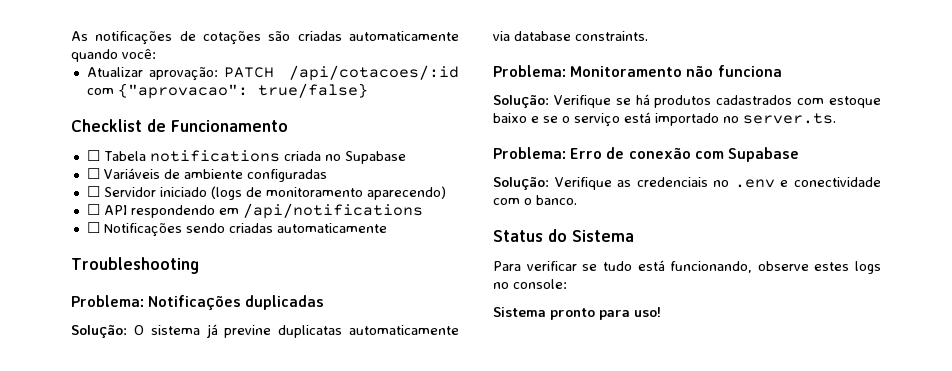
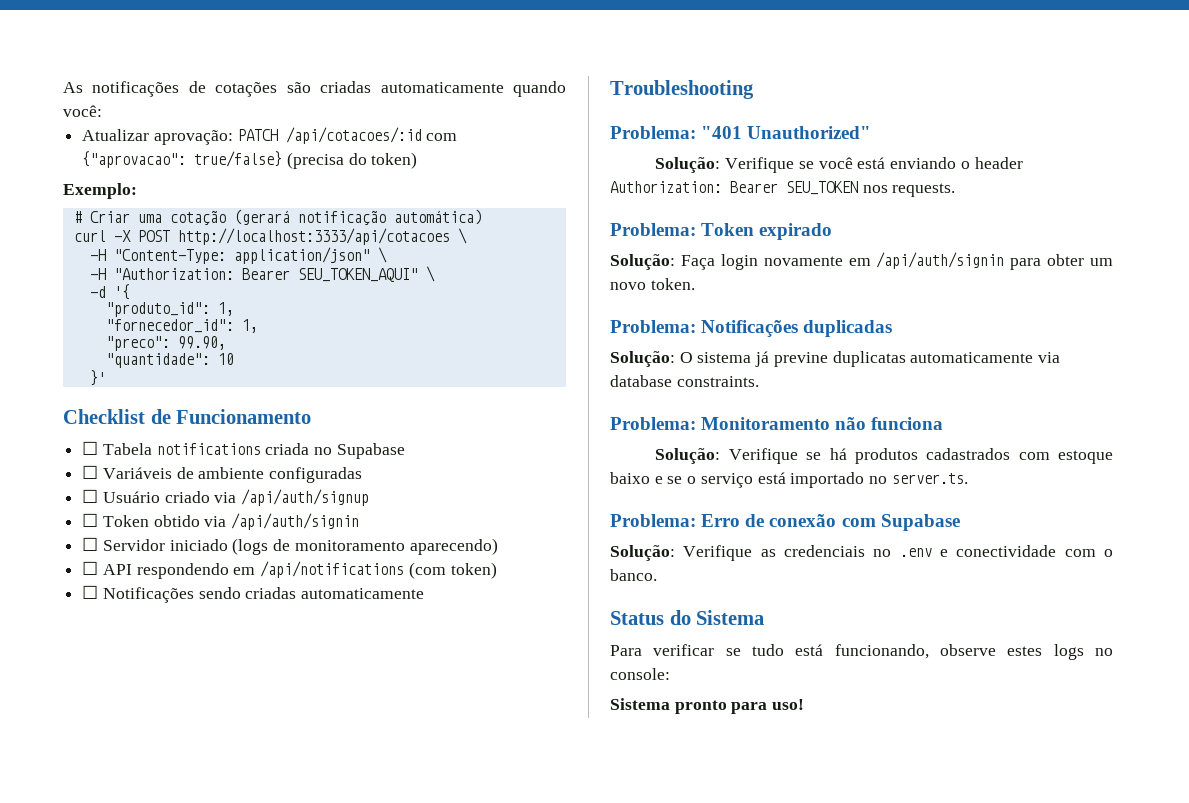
- Atualizar aprovação: PATCH /api/cotacoes/:id com {"aprovacao": true/false}
+ Atualizar aprovação: PATCH /api/cotacoes/:id com {"aprovacao": true/false} (precisa do token)
+ Exemplo:
+ # Criar uma cotação (gerará notificação automática)
+ curl -X POST http://localhost:3333/api/cotacoes \
+ -H "Content-Type: application/json" \
+ -H "Authorization: Bearer SEU_TOKEN_AQUI" \
+ -d '{
+ "produto_id": 1,
+ "fornecedor_id": 1,
+ "preco": 99.90,
+ "quantidade": 10
+ }'
+ ☐ Usuário criado via /api/auth/signup
+ ☐ Token obtido via /api/auth/signin
- ☐ API respondendo em /api/notifications
+ ☐ API respondendo em /api/notifications (com token)
+ Problema: "401 Unauthorized"
+ Solução: Verifique se você está enviando o header Authorization: Bearer SEU_TOKEN nos requests.
+ Problema: Token expirado
+ Solução: Faça login novamente em /api/auth/signin para obter um novo token.

